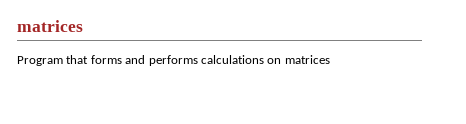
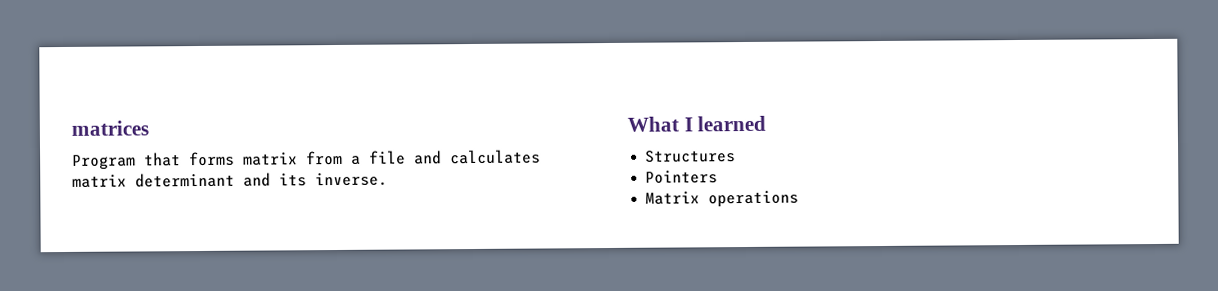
- Program that forms and performs calculations on matrices
+ Program that forms matrix from a file and calculates matrix determinant and its inverse.
+ What I learned
+ Structures
+ Pointers
+ Matrix operations

